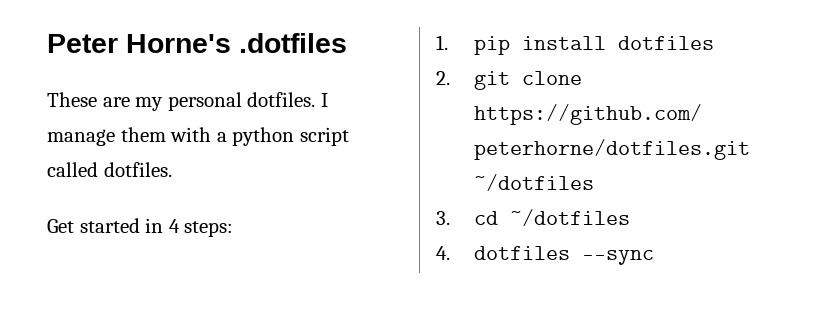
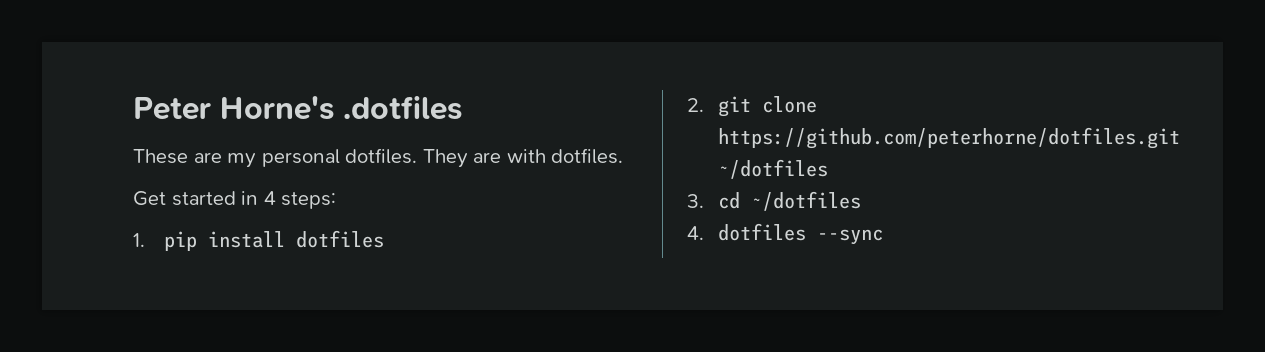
- I manage them with a python script called dotfiles.
+ They are with dotfiles.

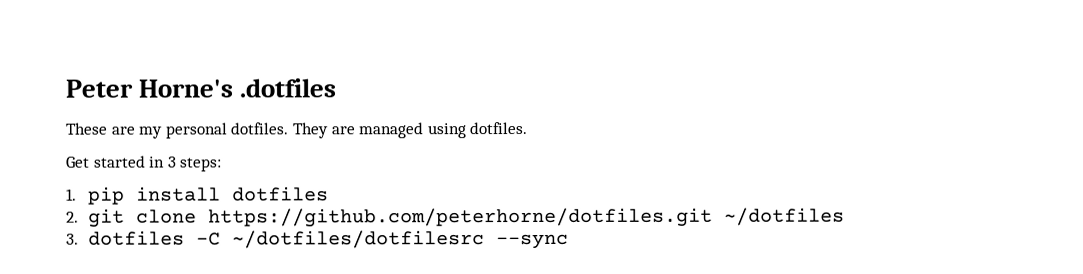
- They are with dotfiles.
+ They are managed using dotfiles.
- Get started in 4 steps:
+ Get started in 3 steps:
- 3. cd ~/dotfiles
- 4. dotfiles --sync
+ 3. dotfiles -C ~/dotfiles/dotfilesrc --sync

